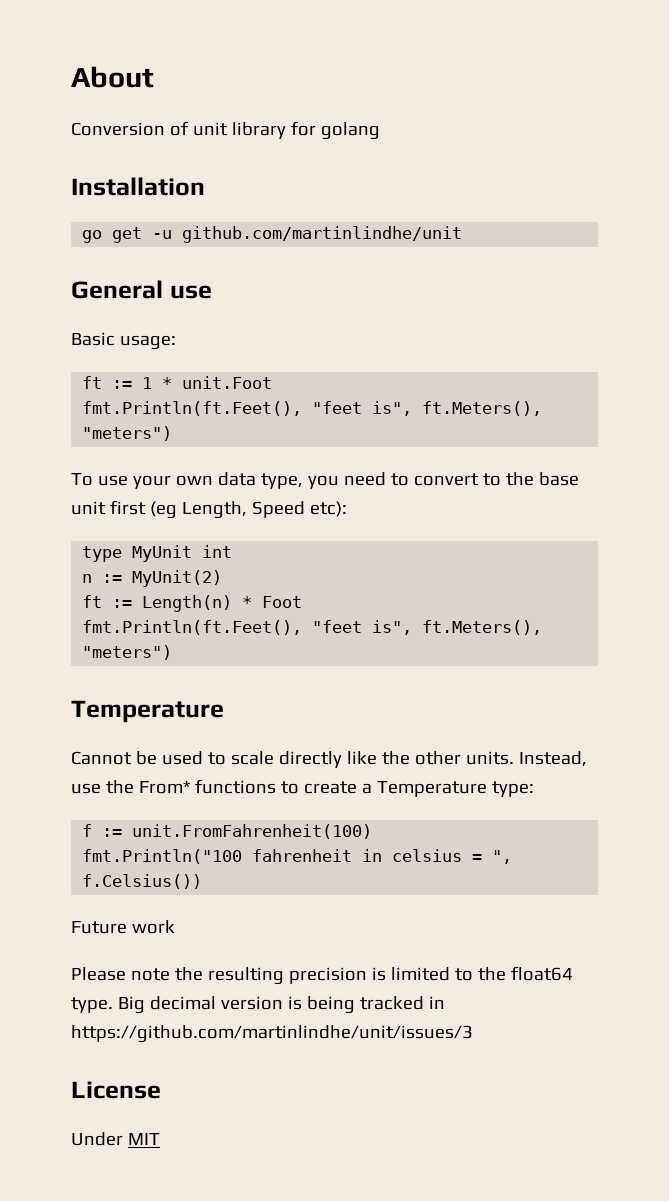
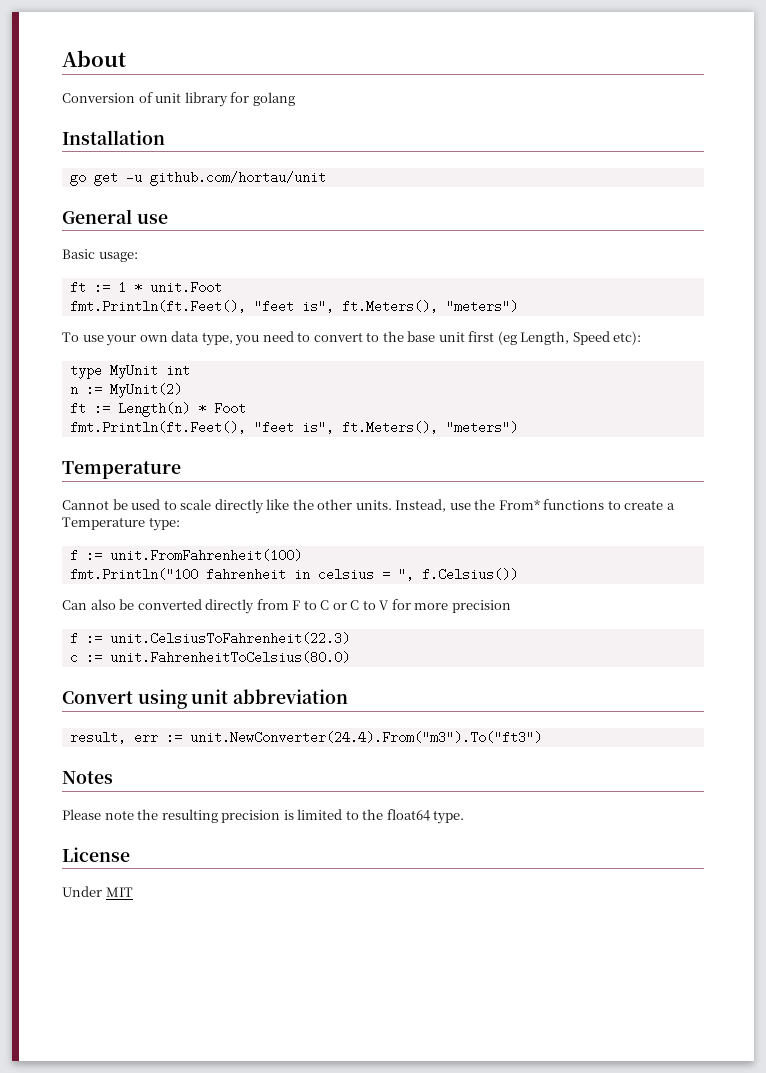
- go get -u github.com/martinlindhe/unit
+ go get -u github.com/hortau/unit
- Future work
+ Can also be converted directly from F to C or C to V for more precision
+ f := unit.CelsiusToFahrenheit(22.3)
+ c := unit.FahrenheitToCelsius(80.0)
+ Convert using unit abbreviation
+ result, err := unit.NewConverter(24.4).From("m3").To("ft3")
+ Notes
- Big decimal version is being tracked in https://github.com/martinlindhe/unit/issues/3

